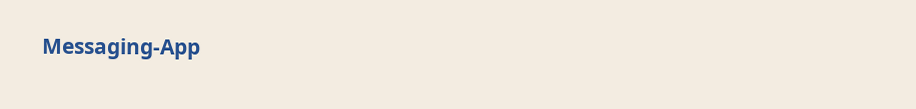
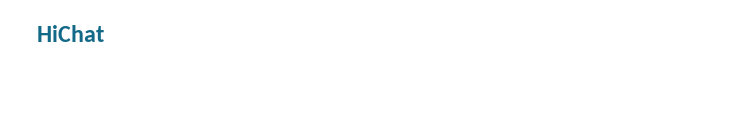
- Messaging-App
+ HiChat

